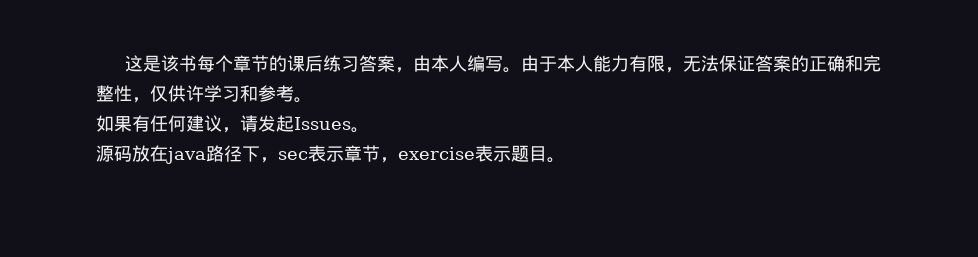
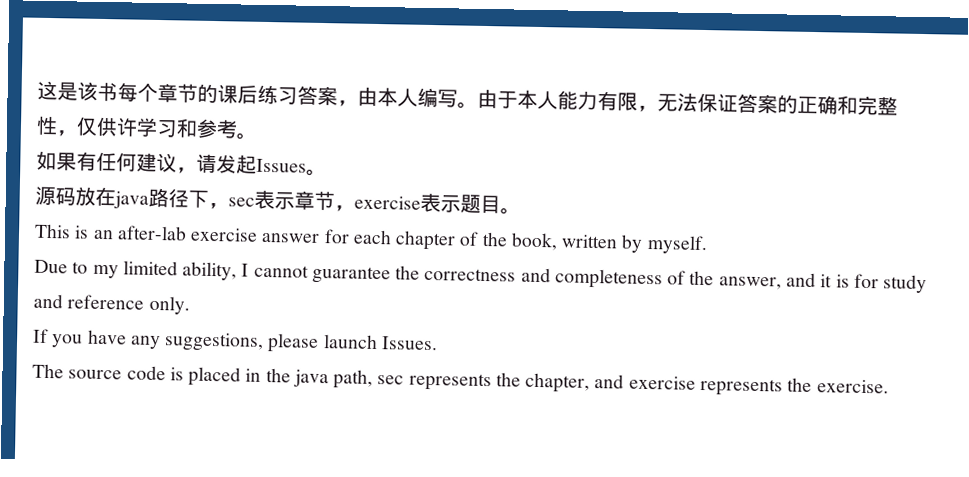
+ This is an after-lab exercise answer for each chapter of the book, written by myself.
+ Due to my limited ability, I cannot guarantee the correctness and completeness of the answer, and it is for study and reference only.
+ If you have any suggestions, please launch Issues.
+ The source code is placed in the java path, sec represents the chapter, and exercise represents the exercise.

